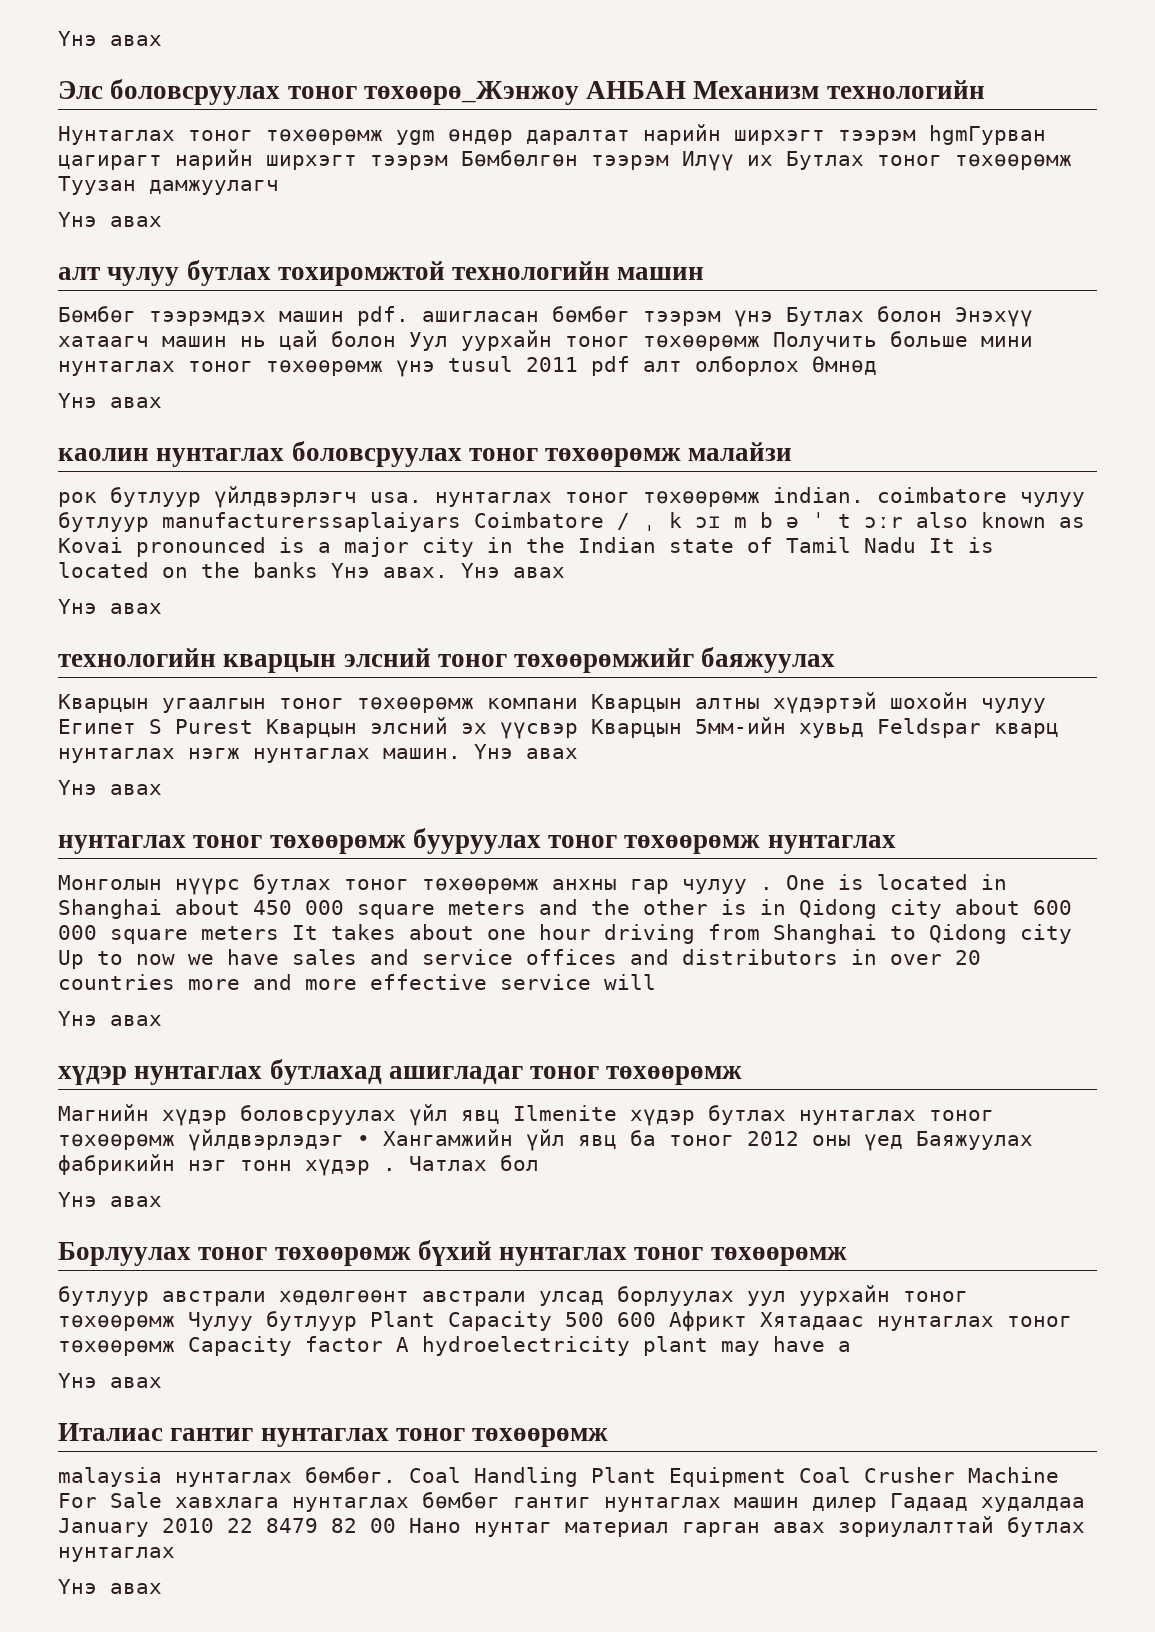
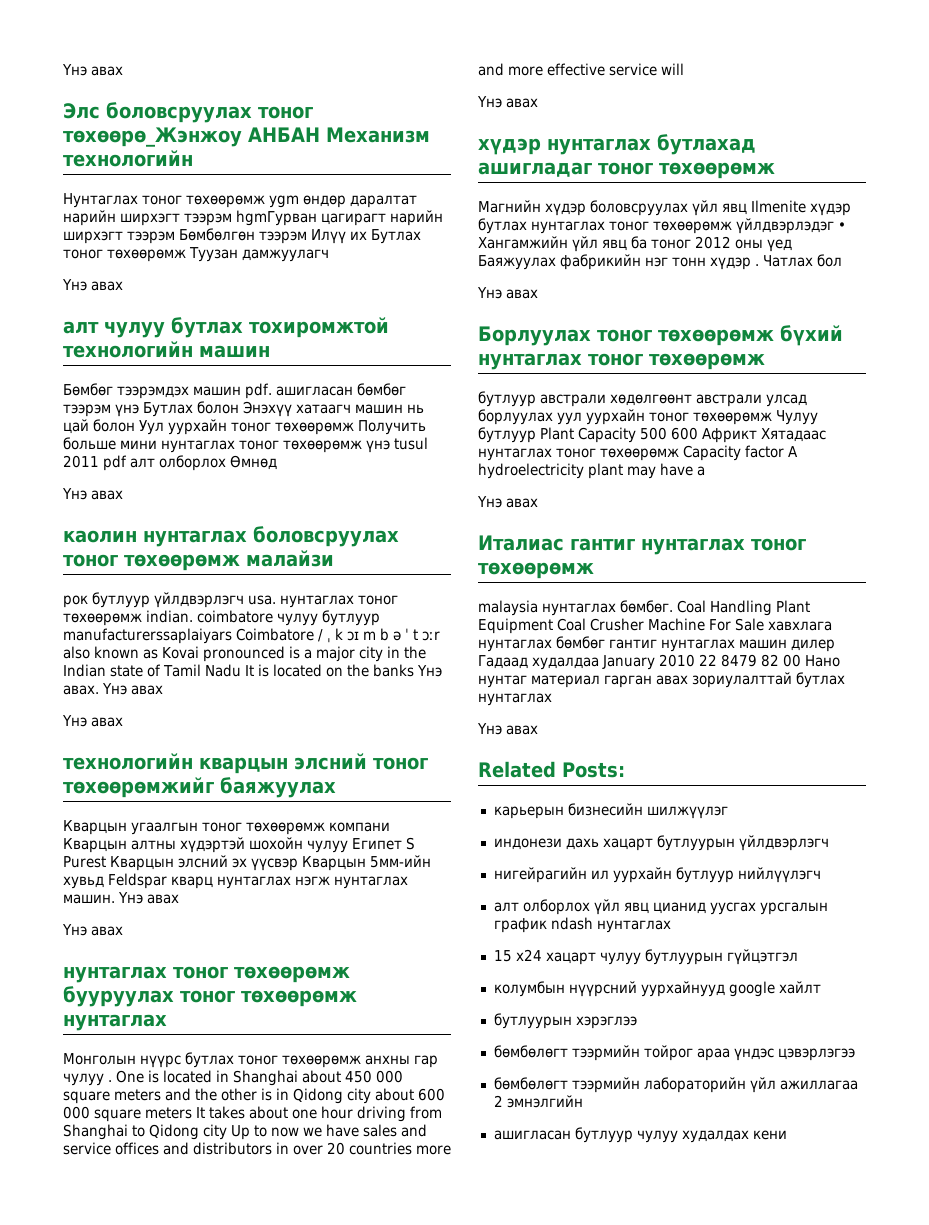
+ Related Posts:
+ карьерын бизнесийн шилжүүлэг
+ индонези дахь хацарт бутлуурын үйлдвэрлэгч
+ нигейрагийн ил уурхайн бутлуур нийлүүлэгч
+ алт олборлох үйл явц цианид уусгах урсгалын график ndash нунтаглах
+ 15 x24 хацарт чулуу бутлуурын гүйцэтгэл
+ колумбын нүүрсний уурхайнууд google хайлт
+ бутлуурын хэрэглээ
+ бөмбөлөгт тээрмийн тойрог араа үндэс цэвэрлэгээ
+ бөмбөлөгт тээрмийн лабораторийн үйл ажиллагаа 2 эмнэлгийн
+ ашигласан бутлуур чулуу худалдах кени

